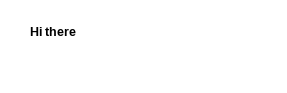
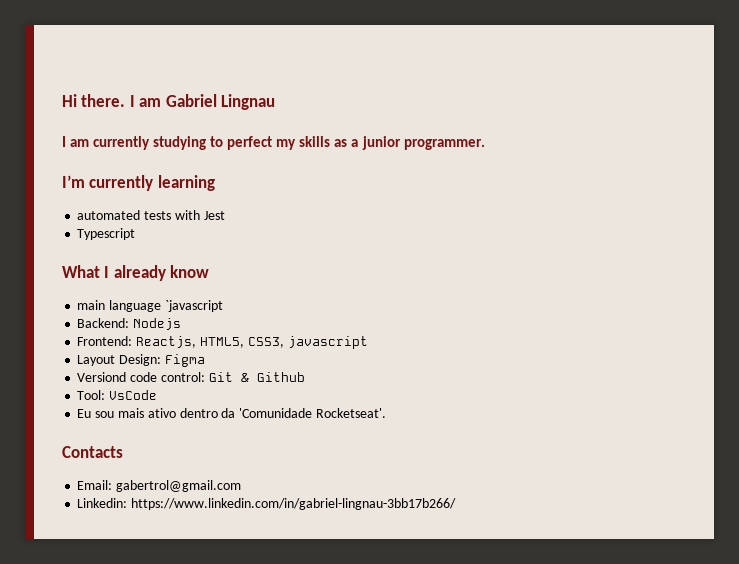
- Hi there
+ Hi there. I am Gabriel Lingnau
+ I am currently studying to perfect my skills as a junior programmer.
+ I’m currently learning
+ automated tests with Jest
+ Typescript
+ What I already know
+ main language `javascript
+ Backend: Nodejs
+ Frontend: Reactjs, HTML5, CSS3, javascript
+ Layout Design: Figma
+ Versiond code control: Git & Github
+ Tool: VsCode
+ Eu sou mais ativo dentro da 'Comunidade Rocketseat'.
+ Contacts
+ Email: gabertrol@gmail.com
+ Linkedin: https://www.linkedin.com/in/gabriel-lingnau-3bb17b266/

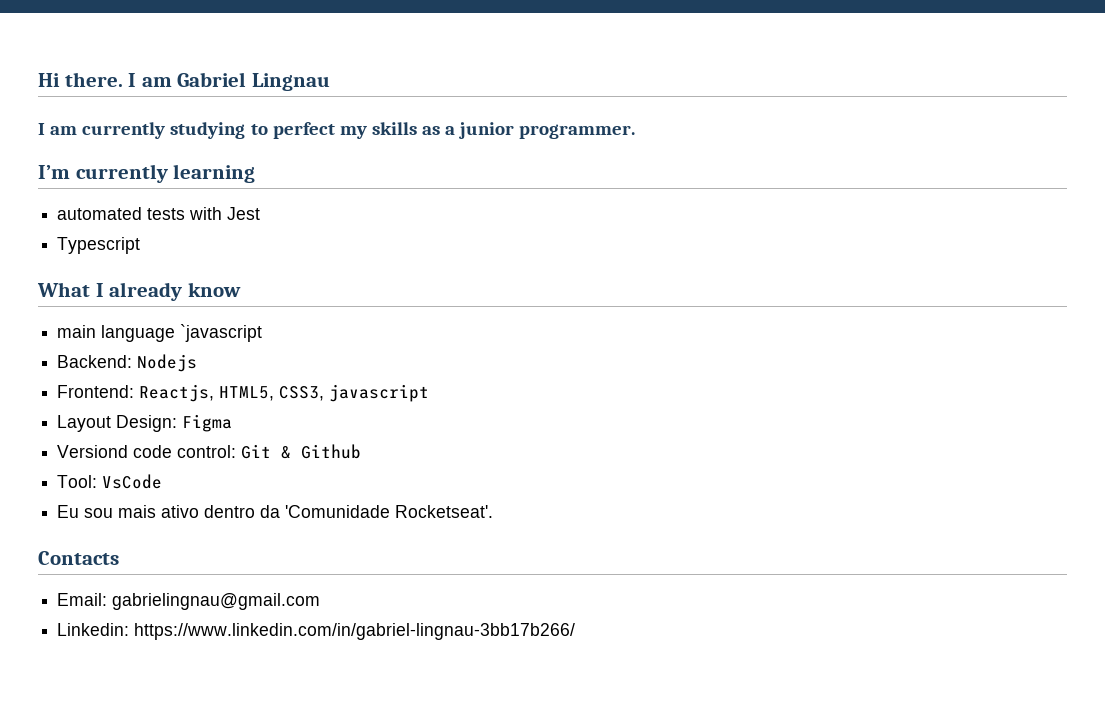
- Email: gabertrol@gmail.com
+ Email: gabrielingnau@gmail.com

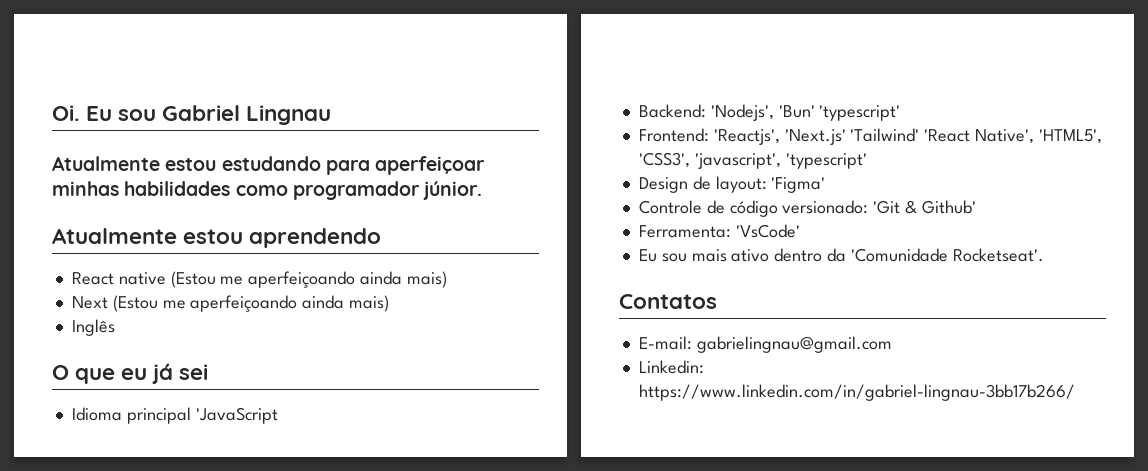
- Hi there. I am Gabriel Lingnau
- I am currently studying to perfect my skills as a junior programmer.
- I’m currently learning
- automated tests with Jest
- Typescript
- What I already know
- main language `javascript
- Backend: Nodejs
- Frontend: Reactjs, HTML5, CSS3, javascript
- Layout Design: Figma
- Versiond code control: Git & Github
- Tool: VsCode
+ Oi. Eu sou Gabriel Lingnau
+ Atualmente estou estudando para aperfeiçoar minhas habilidades como programador júnior.
+ Atualmente estou aprendendo
+ React native (Estou me aperfeiçoando ainda mais)
+ Next (Estou me aperfeiçoando ainda mais)
+ Inglês
+ O que eu já sei
+ Idioma principal 'JavaScript
+ Backend: 'Nodejs', 'Bun' 'typescript'
+ Frontend: 'Reactjs', 'Next.js' 'Tailwind' 'React Native', 'HTML5', 'CSS3', 'javascript', 'typescript'
+ Design de layout: 'Figma'
+ Controle de código versionado: 'Git & Github'
+ Ferramenta: 'VsCode'
- Contacts
- Email: gabrielingnau@gmail.com
+ Contatos
+ E-mail: gabrielingnau@gmail.com

